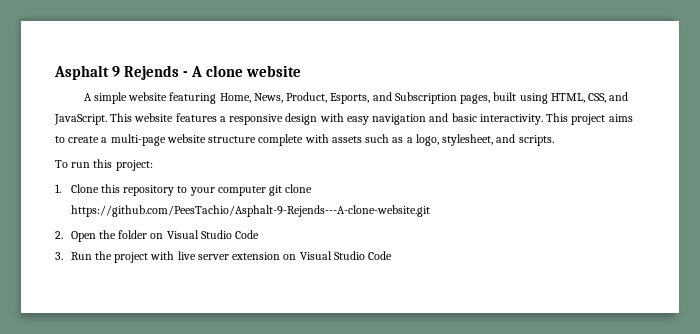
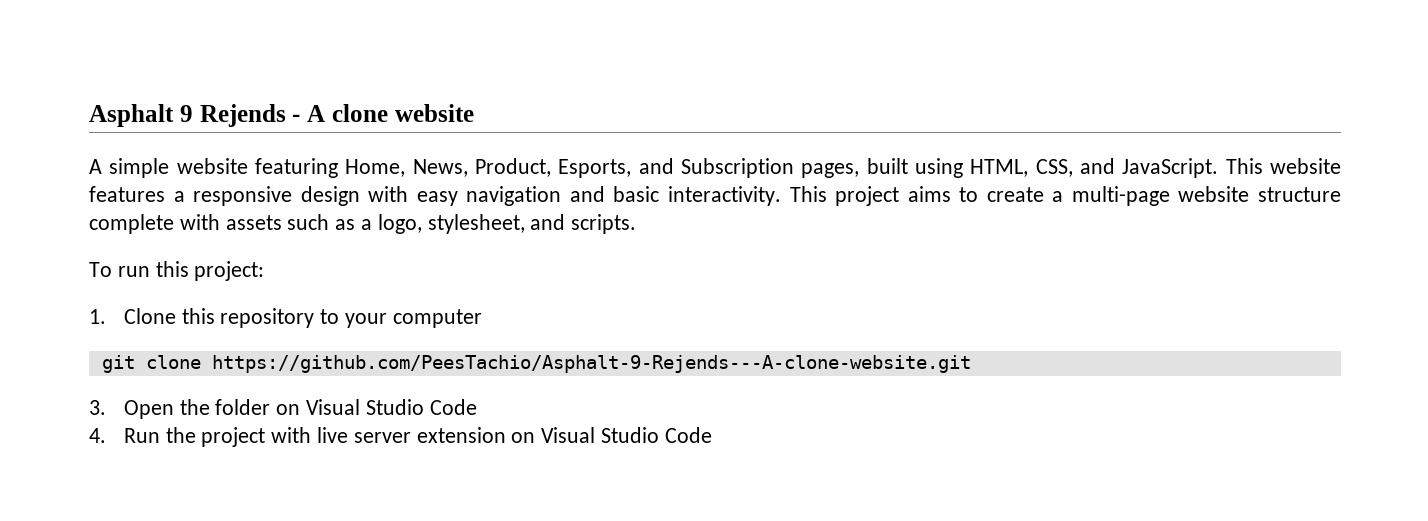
- 1. Clone this repository to your computer git clone https://github.com/PeesTachio/Asphalt-9-Rejends---A-clone-website.git
+ 1. Clone this repository to your computer
+ git clone https://github.com/PeesTachio/Asphalt-9-Rejends---A-clone-website.git
- 2. Open the folder on Visual Studio Code
+ 3. Open the folder on Visual Studio Code
- 3. Run the project with live server extension on Visual Studio Code
+ 4. Run the project with live server extension on Visual Studio Code

